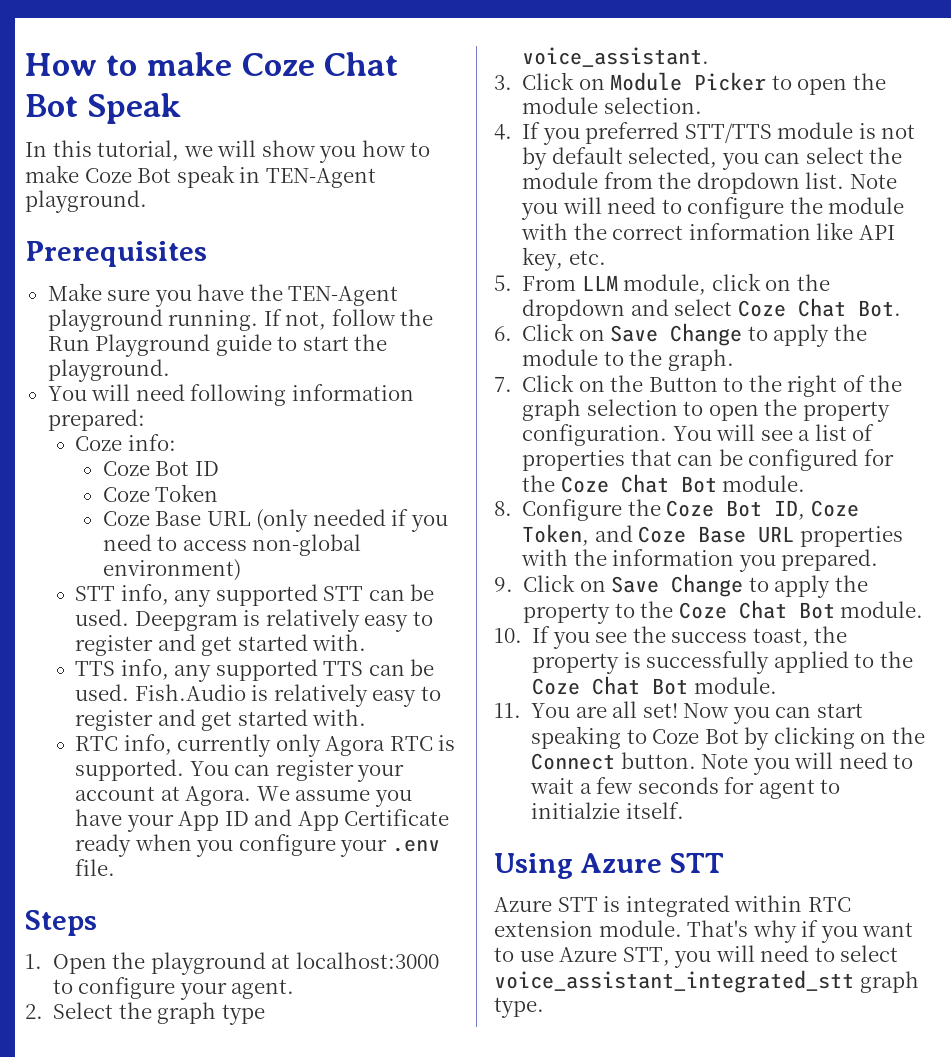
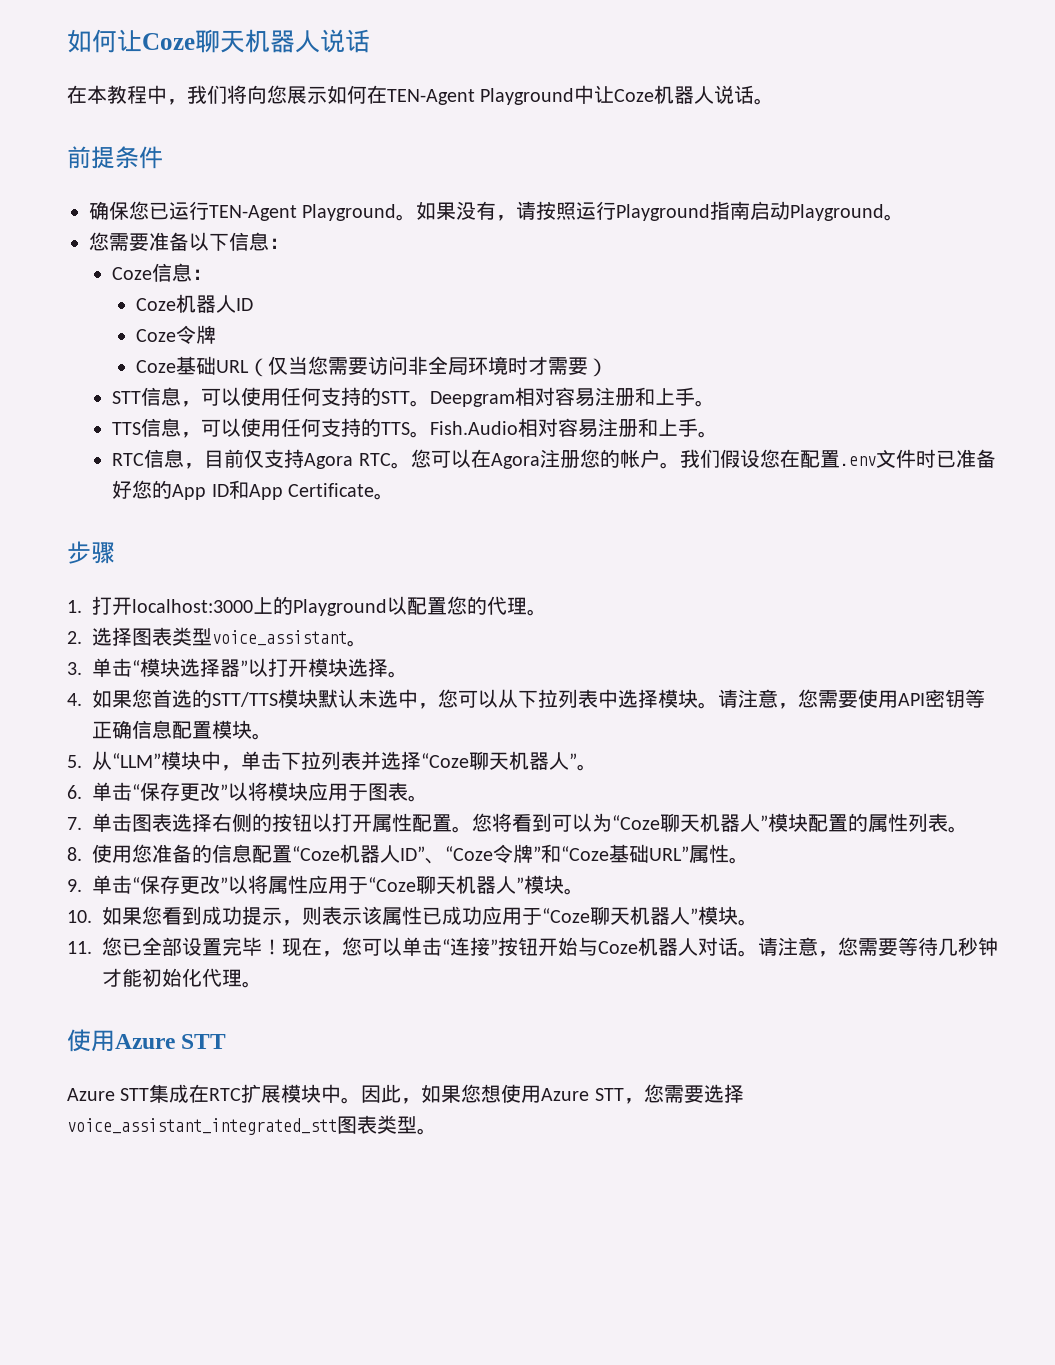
- How to make Coze Chat Bot Speak
- In this tutorial, we will show you how to make Coze Bot speak in TEN-Agent playground.
- Prerequisites
- Make sure you have the TEN-Agent playground running. If not, follow the Run Playground guide to start the playground.
- You will need following information prepared:
- Coze info:
- Coze Bot ID
+ 如何让Coze聊天机器人说话
+ 在本教程中，我们将向您展示如何在TEN-Agent Playground中让Coze机器人说话。
+ 前提条件
+ 确保您已运行TEN-Agent Playground。如果没有，请按照运行Playground指南启动Playground。
+ 您需要准备以下信息：
+ Coze信息：
+ Coze机器人ID
- Coze Token
- Coze Base URL (only needed if you need to access non-global environment)
- STT info, any supported STT can be used. Deepgram is relatively easy to register and get started with.
- TTS info, any supported TTS can be used. Fish.Audio is relatively easy to register and get started with.
- RTC info, currently only Agora RTC is supported. You can register your account at Agora. We assume you have your App ID and App Certificate ready when you configure your .env file.
- Steps
- 1. Open the playground at localhost:3000 to configure your agent.
- 2. Select the graph type voice_assistant.
- 3. Click on Module Picker to open the module selection.
- 4. If you preferred STT/TTS module is not by default selected, you can select the module from the dropdown list. Note you will need to configure the module with the correct information like API key, etc.
- 5. From LLM module, click on the dropdown and select Coze Chat Bot.
- 6. Click on Save Change to apply the module to the graph.
- 7. Click on the Button to the right of the graph selection to open the property configuration. You will see a list of properties that can be configured for the Coze Chat Bot module.
- 8. Configure the Coze Bot ID, Coze Token, and Coze Base URL properties with the information you prepared.
- 9. Click on Save Change to apply the property to the Coze Chat Bot module.
- 10. If you see the success toast, the property is successfully applied to the Coze Chat Bot module.
- 11. You are all set! Now you can start speaking to Coze Bot by clicking on the Connect button. Note you will need to wait a few seconds for agent to initialzie itself.
- Using Azure STT
- Azure STT is integrated within RTC extension module. That's why if you want to use Azure STT, you will need to select voice_assistant_integrated_stt graph type.
+ Coze令牌
+ Coze基础URL（仅当您需要访问非全局环境时才需要）
+ STT信息，可以使用任何支持的STT。Deepgram相对容易注册和上手。
+ TTS信息，可以使用任何支持的TTS。Fish.Audio相对容易注册和上手。
+ RTC信息，目前仅支持Agora RTC。您可以在Agora注册您的帐户。我们假设您在配置.env文件时已准备好您的App ID和App Certificate。
+ 步骤
+ 1.打开localhost:3000上的Playground以配置您的代理。
+ 2.选择图表类型voice_assistant。
+ 3.单击“模块选择器”以打开模块选择。
+ 4.如果您首选的STT/TTS模块默认未选中，您可以从下拉列表中选择模块。请注意，您需要使用API密钥等正确信息配置模块。
+ 5.从“LLM”模块中，单击下拉列表并选择“Coze聊天机器人”。
+ 6.单击“保存更改”以将模块应用于图表。
+ 7.单击图表选择右侧的按钮以打开属性配置。您将看到可以为“Coze聊天机器人”模块配置的属性列表。
+ 8.使用您准备的信息配置“Coze机器人ID”、“Coze令牌”和“Coze基础URL”属性。
+ 9.单击“保存更改”以将属性应用于“Coze聊天机器人”模块。
+ 10.如果您看到成功提示，则表示该属性已成功应用于“Coze聊天机器人”模块。
+ 11.您已全部设置完毕！现在，您可以单击“连接”按钮开始与Coze机器人对话。请注意，您需要等待几秒钟才能初始化代理。
+ 使用Azure STT
+ Azure STT集成在RTC扩展模块中。因此，如果您想使用Azure STT，您需要选择voice_assistant_integrated_stt图表类型。

